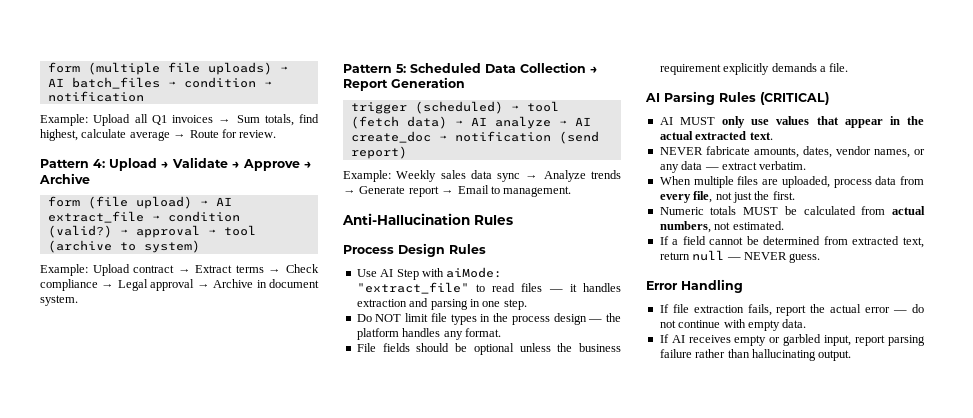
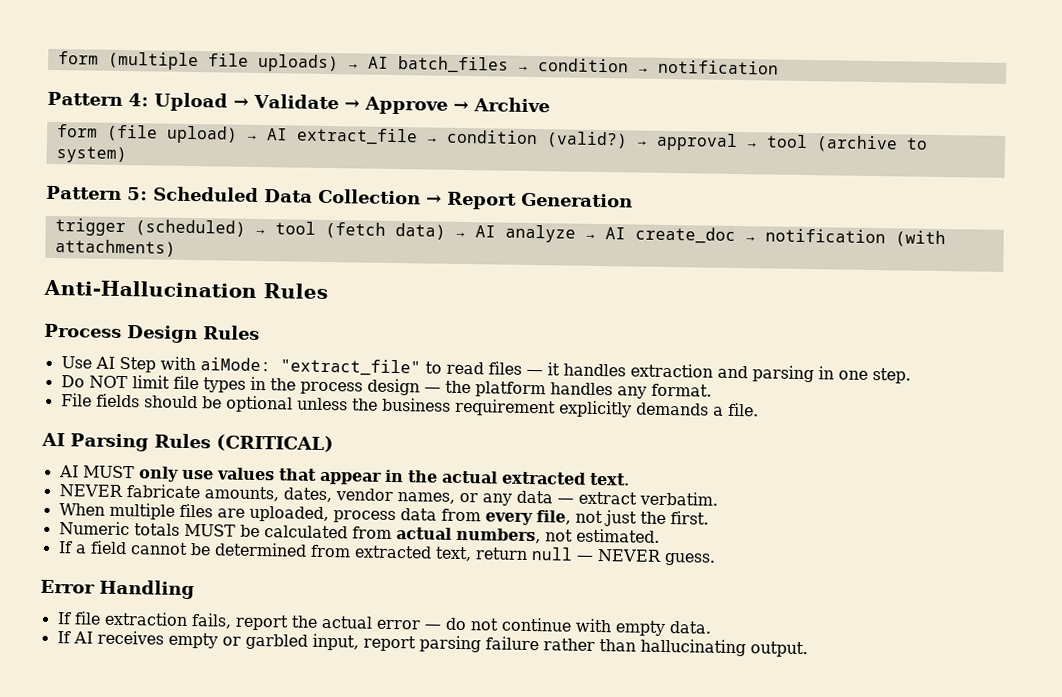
- Example: Upload all Q1 invoices → Sum totals, find highest, calculate average → Route for review.
- Example: Upload contract → Extract terms → Check compliance → Legal approval → Archive in document system.
- trigger (scheduled) → tool (fetch data) → AI analyze → AI create_doc → notification (send report)
- Example: Weekly sales data sync → Analyze trends → Generate report → Email to management.
+ trigger (scheduled) → tool (fetch data) → AI analyze → AI create_doc → notification (with attachments)

